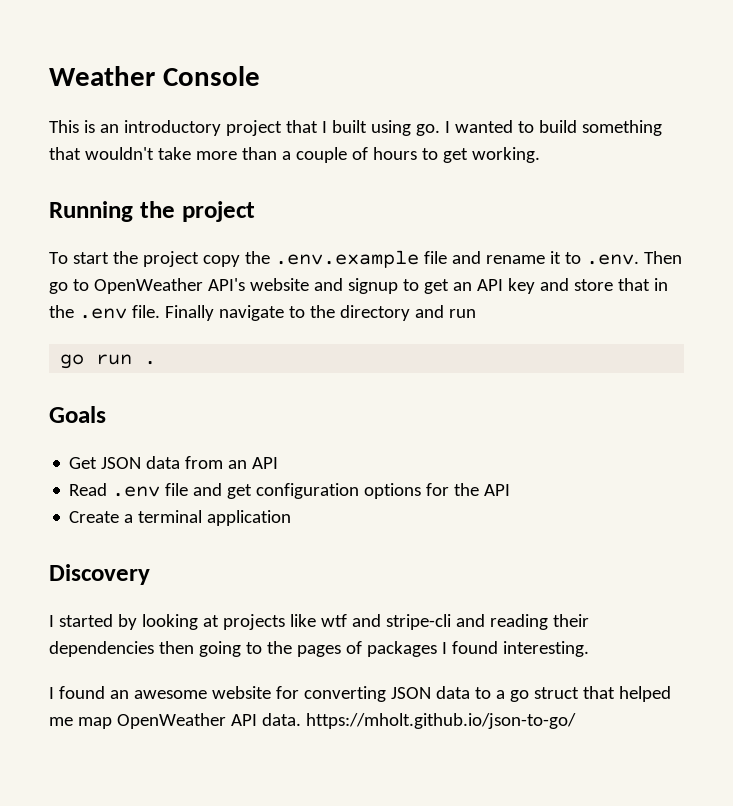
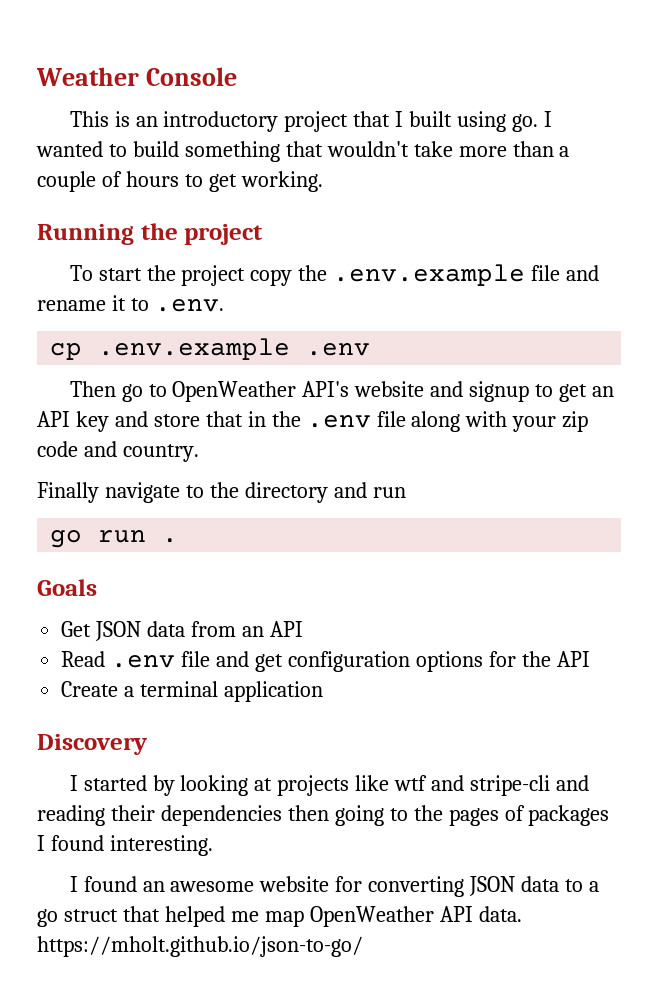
- To start the project copy the .env.example file and rename it to .env. Then go to OpenWeather API's website and signup to get an API key and store that in the .env file. Finally navigate to the directory and run
+ To start the project copy the .env.example file and rename it to .env.
+ cp .env.example .env
+ Then go to OpenWeather API's website and signup to get an API key and store that in the .env file along with your zip code and country.
+ Finally navigate to the directory and run

